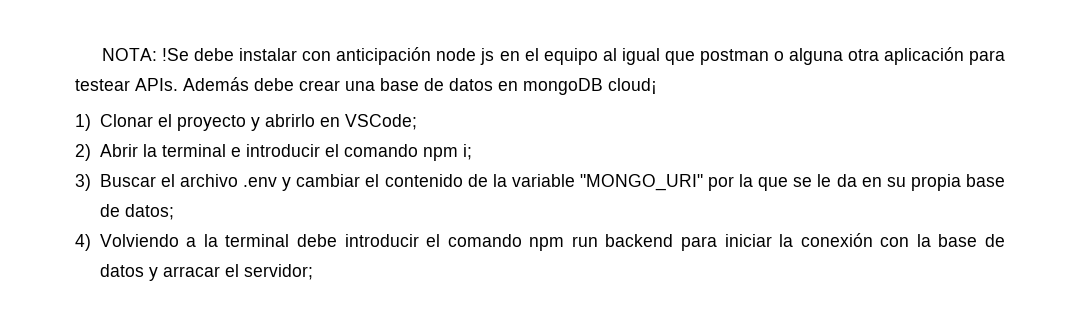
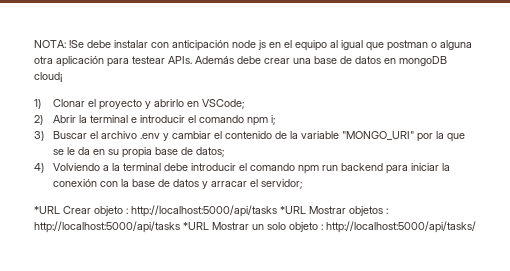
+ *URL Crear objeto : http://localhost:5000/api/tasks *URL Mostrar objetos : http://localhost:5000/api/tasks *URL Mostrar un solo objeto : http://localhost:5000/api/tasks/

